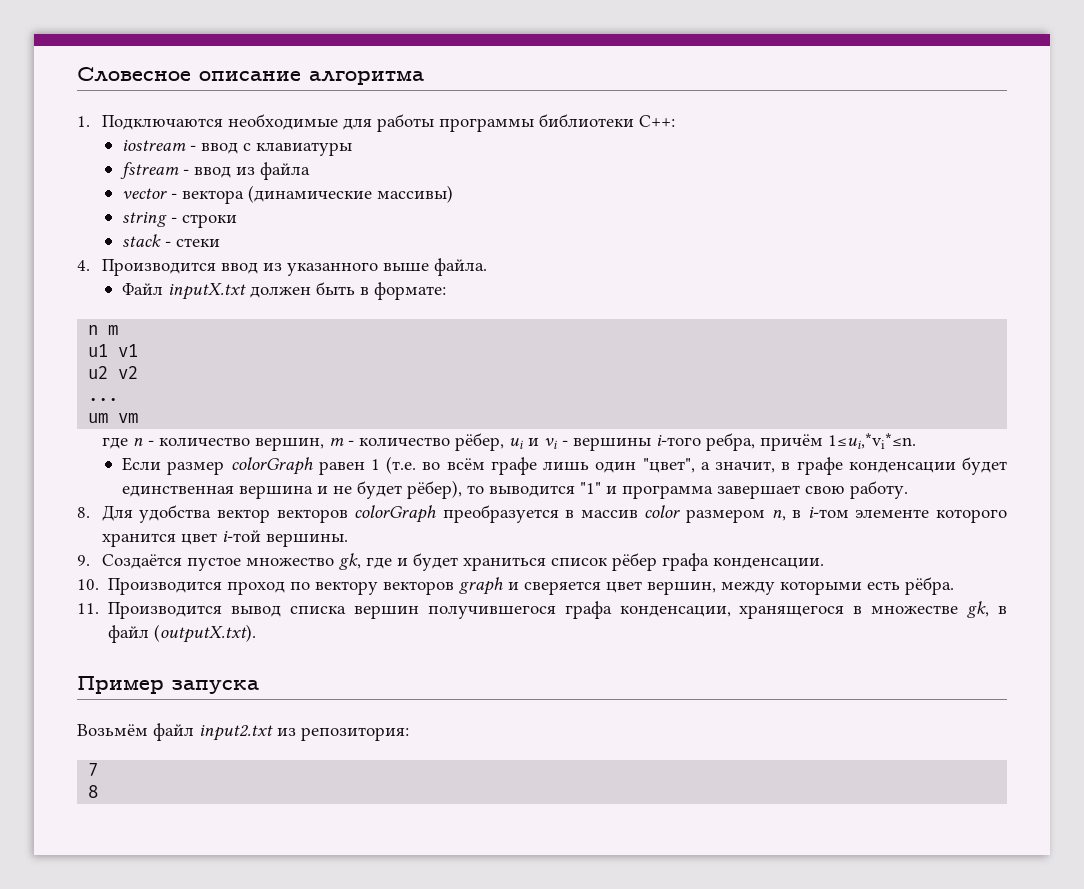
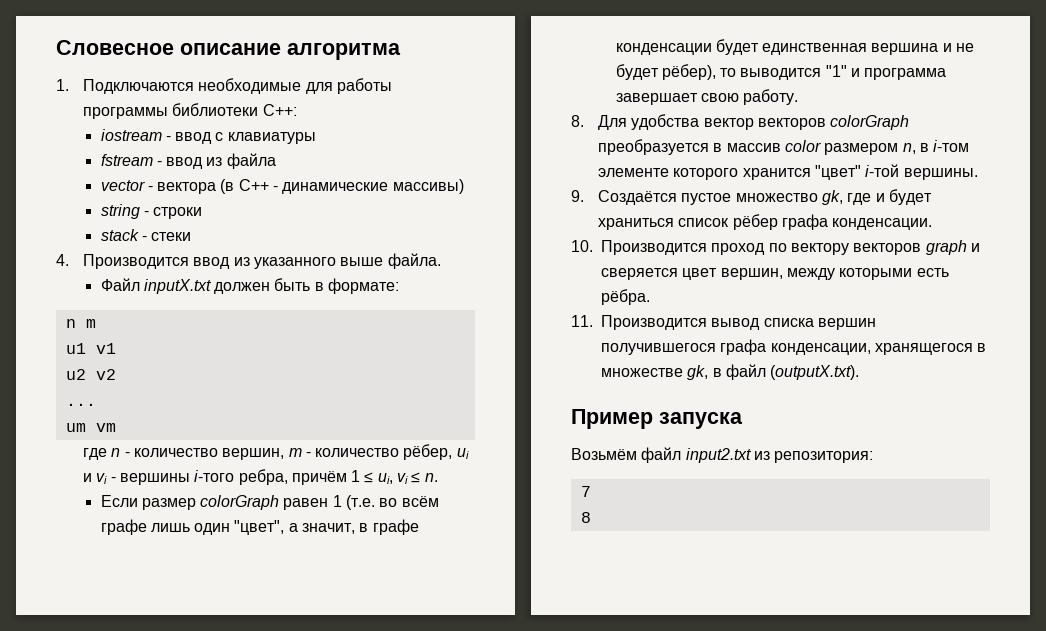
- vector - вектора (динамические массивы)
+ vector - вектора (в C++ - динамические массивы)
- где n - количество вершин, m - количество рёбер, ui и vi - вершины i-того ребра, причём 1≤ui,*vi*≤n.
+ где n - количество вершин, m - количество рёбер, ui и vi - вершины i-того ребра, причём 1 ≤ ui, vi ≤ n.
- 8. Для удобства вектор векторов colorGraph преобразуется в массив color размером n, в i-том элементе которого хранится цвет i-той вершины.
+ 8. Для удобства вектор векторов colorGraph преобразуется в массив color размером n, в i-том элементе которого хранится "цвет" i-той вершины.

